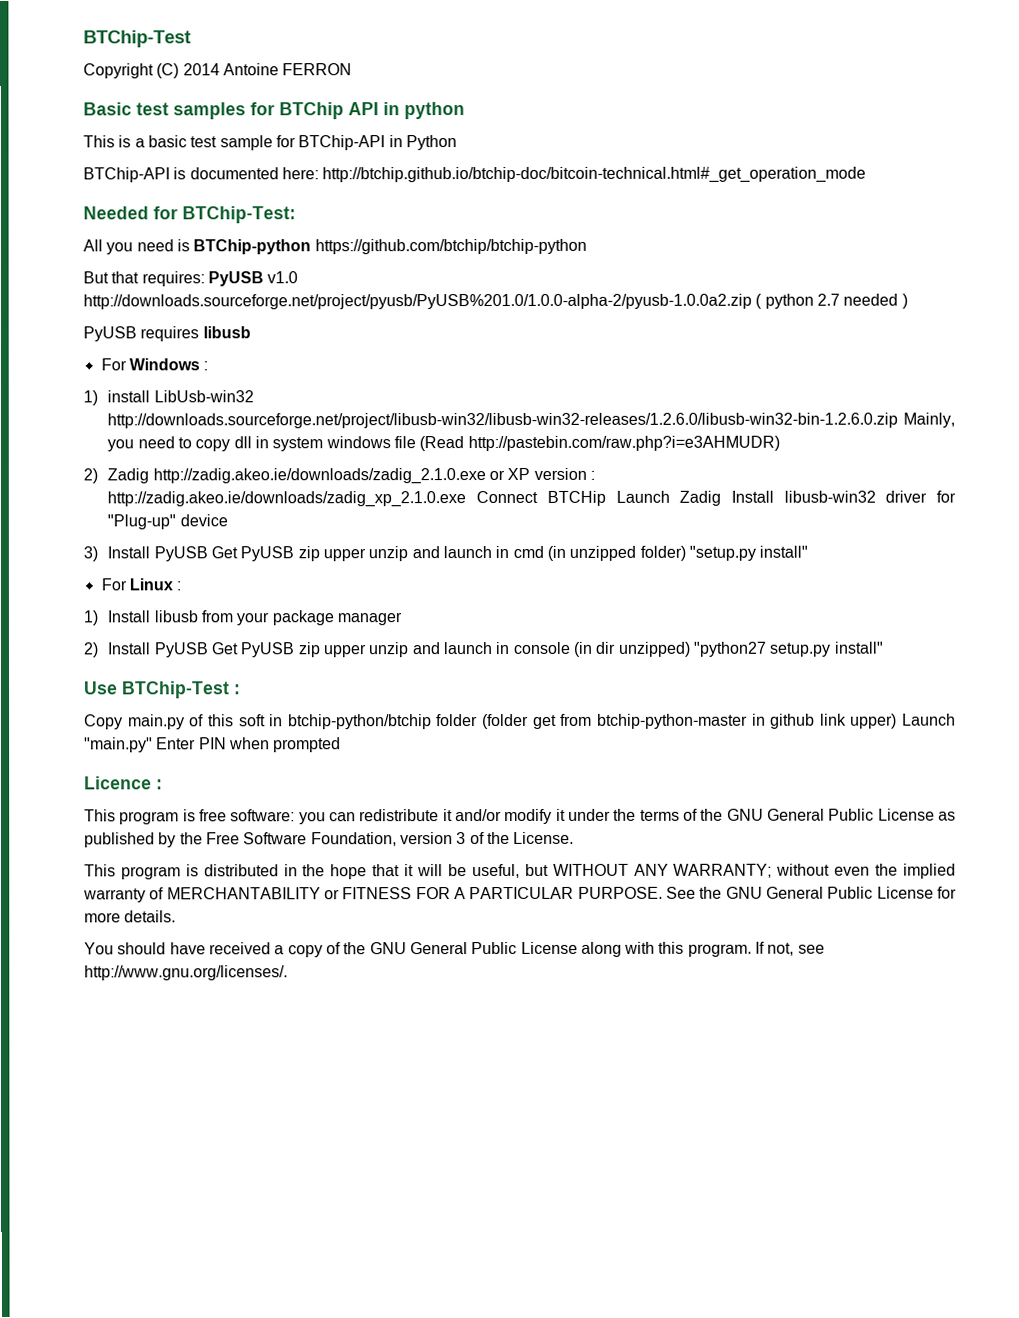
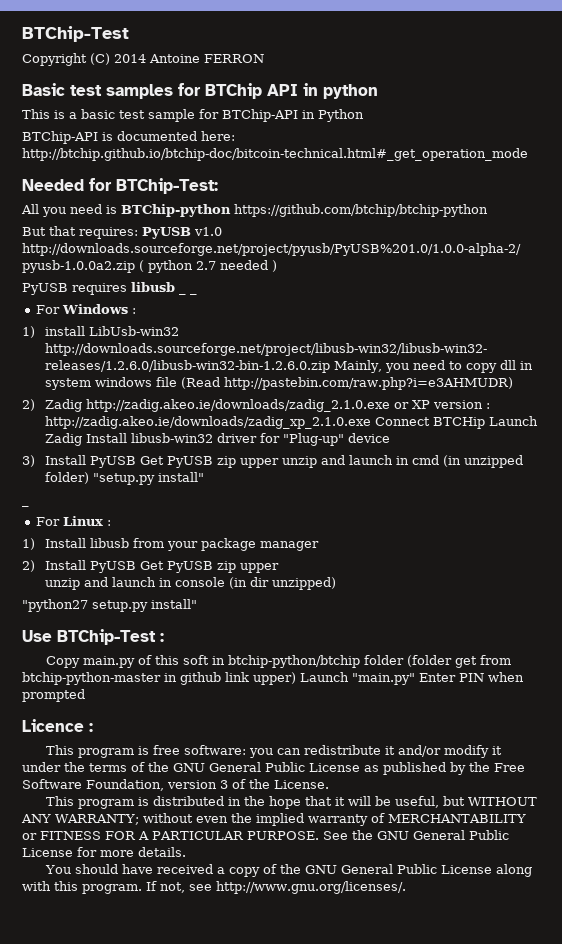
- PyUSB requires libusb
+ PyUSB requires libusb _ _
  3) Install PyUSB Get PyUSB zip upper unzip and launch in cmd (in unzipped folder) "setup.py install"
+ _
- 2) Install PyUSB Get PyUSB zip upper unzip and launch in console (in dir unzipped) "python27 setup.py install"
+ 2) Install PyUSB Get PyUSB zip upper
+ unzip and launch in console (in dir unzipped)
+ "python27 setup.py install"

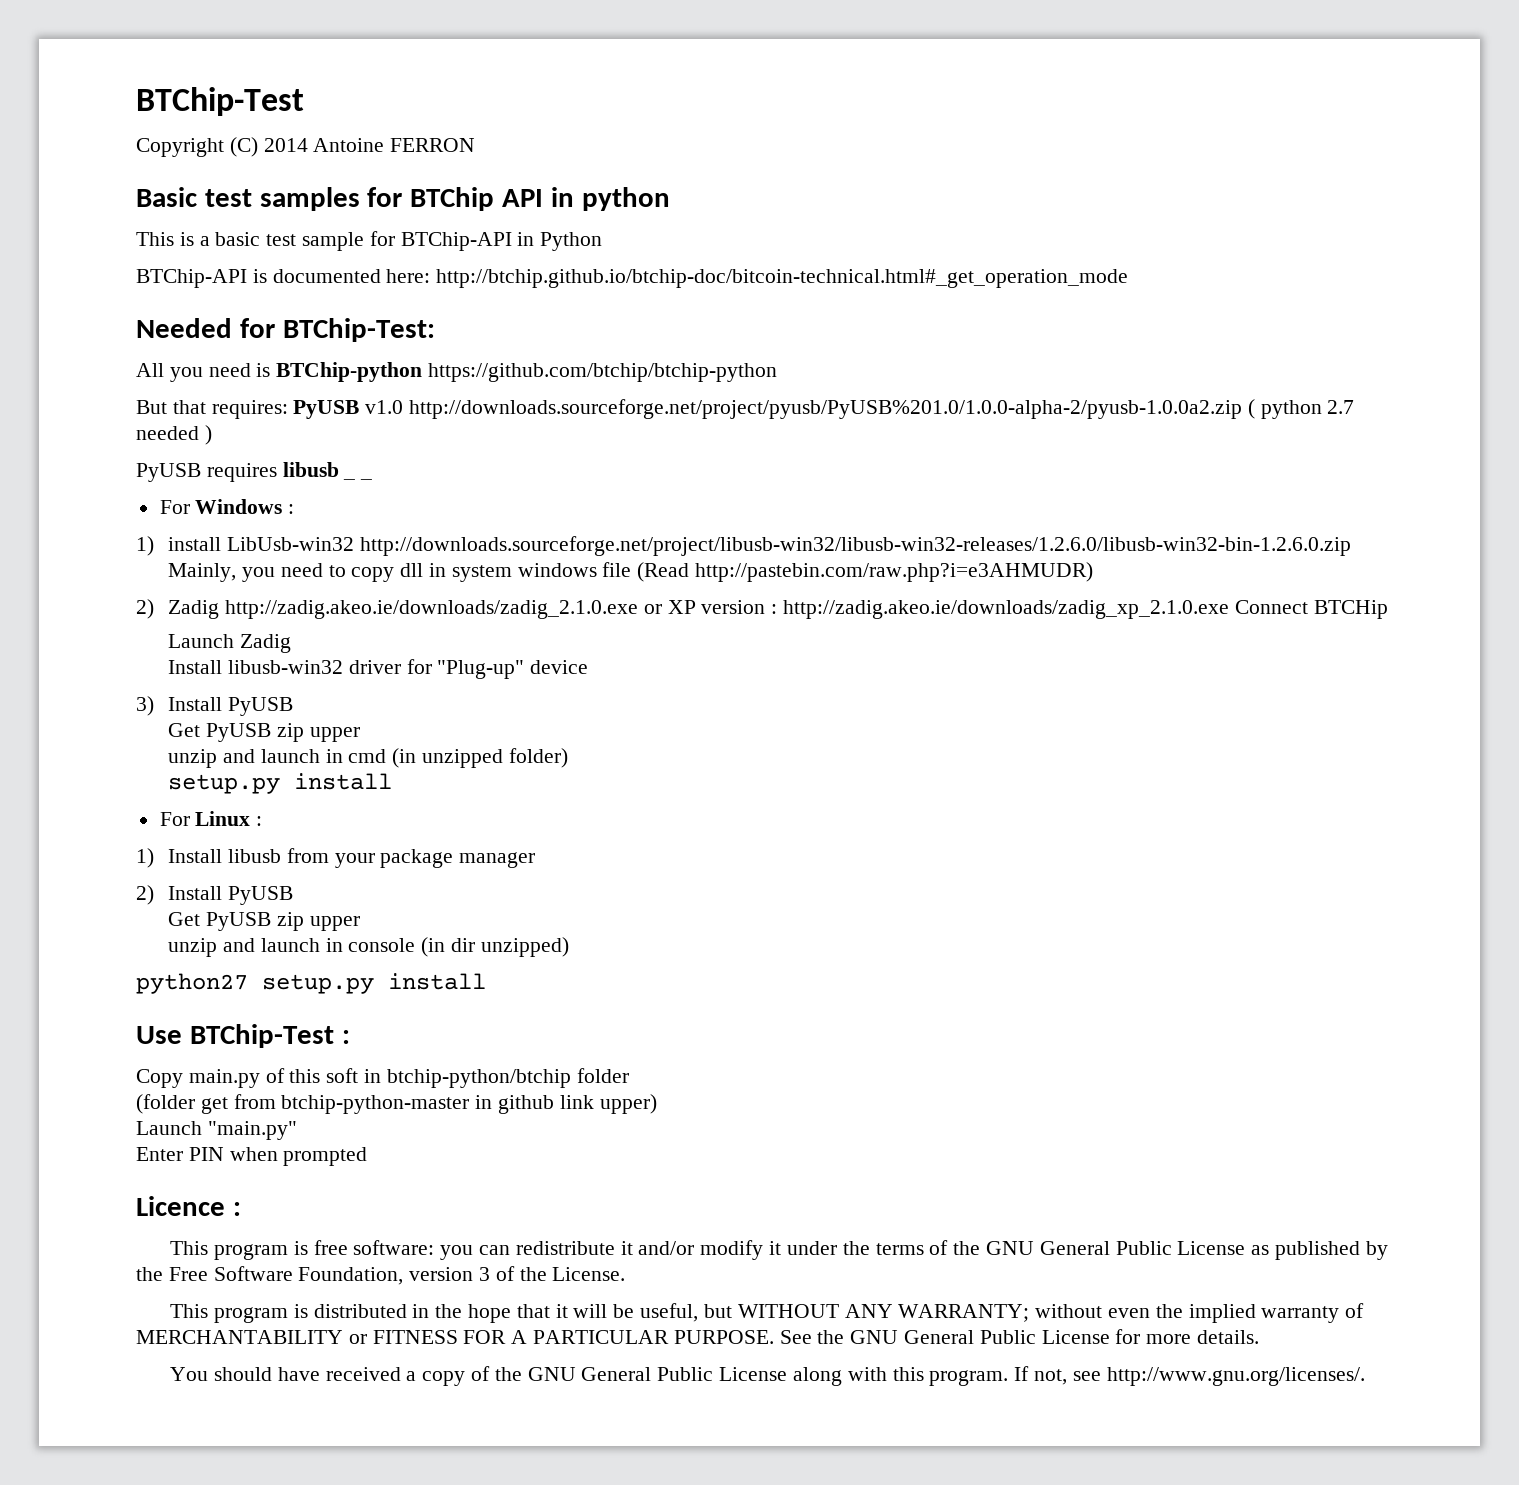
- 2) Zadig http://zadig.akeo.ie/downloads/zadig_2.1.0.exe or XP version : http://zadig.akeo.ie/downloads/zadig_xp_2.1.0.exe Connect BTCHip Launch Zadig Install libusb-win32 driver for "Plug-up" device
+ 2) Zadig http://zadig.akeo.ie/downloads/zadig_2.1.0.exe or XP version : http://zadig.akeo.ie/downloads/zadig_xp_2.1.0.exe Connect BTCHip
+ Launch Zadig
+ Install libusb-win32 driver for "Plug-up" device
- 3) Install PyUSB Get PyUSB zip upper unzip and launch in cmd (in unzipped folder) "setup.py install"
- _
+ 3) Install PyUSB
+ Get PyUSB zip upper
+ unzip and launch in cmd (in unzipped folder)
+ setup.py install
- 2) Install PyUSB Get PyUSB zip upper
+ 2) Install PyUSB
+ Get PyUSB zip upper
- "python27 setup.py install"
+ python27 setup.py install
- Copy main.py of this soft in btchip-python/btchip folder (folder get from btchip-python-master in github link upper) Launch "main.py" Enter PIN when prompted
+ Copy main.py of this soft in btchip-python/btchip folder
+ (folder get from btchip-python-master in github link upper)
+ Launch "main.py"
+ Enter PIN when prompted

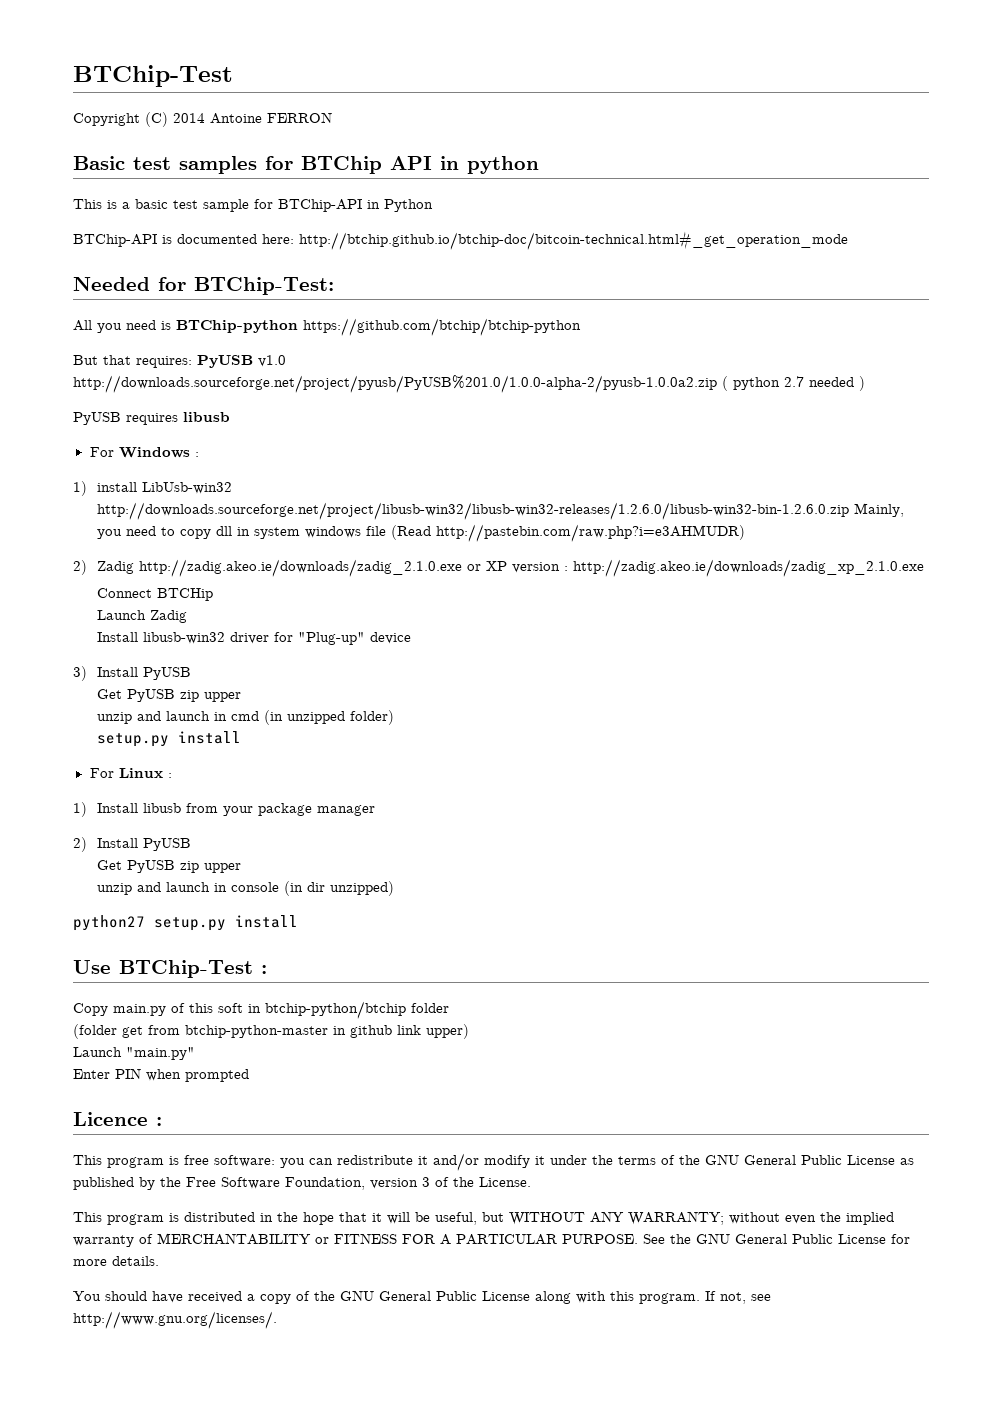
- PyUSB requires libusb _ _
+ PyUSB requires libusb
- 2) Zadig http://zadig.akeo.ie/downloads/zadig_2.1.0.exe or XP version : http://zadig.akeo.ie/downloads/zadig_xp_2.1.0.exe Connect BTCHip
+ 2) Zadig http://zadig.akeo.ie/downloads/zadig_2.1.0.exe or XP version : http://zadig.akeo.ie/downloads/zadig_xp_2.1.0.exe
+ Connect BTCHip

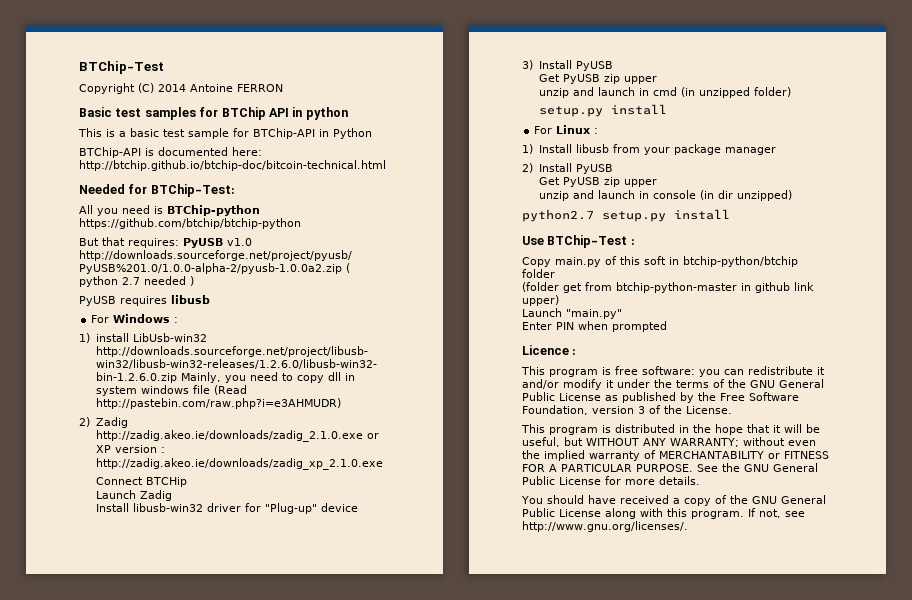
- BTChip-API is documented here: http://btchip.github.io/btchip-doc/bitcoin-technical.html#_get_operation_mode
+ BTChip-API is documented here: http://btchip.github.io/btchip-doc/bitcoin-technical.html
- python27 setup.py install
+ python2.7 setup.py install

